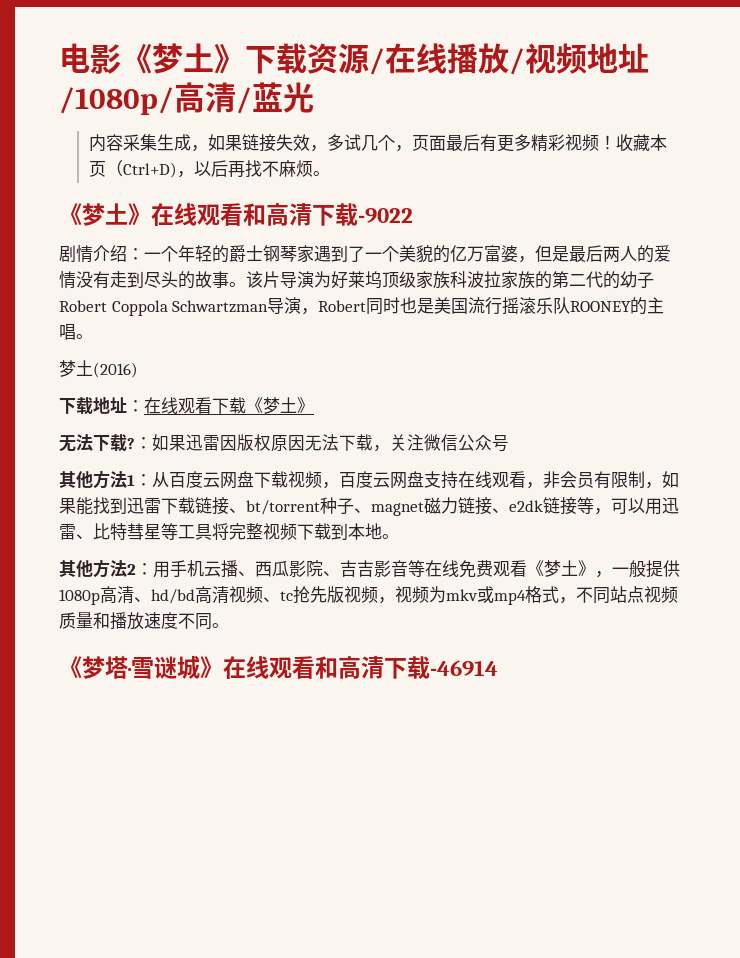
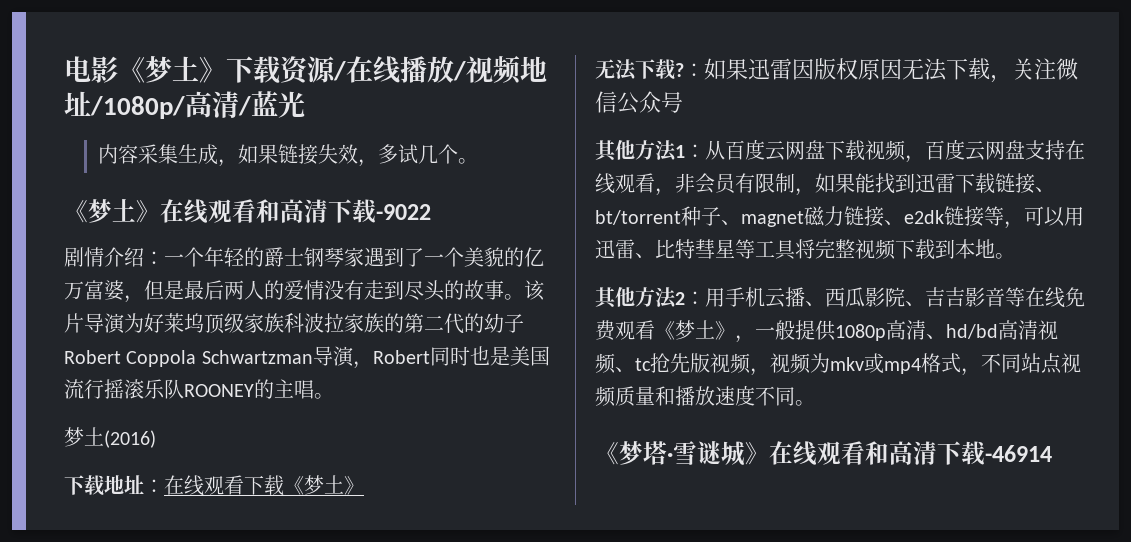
- 内容采集生成，如果链接失效，多试几个，页面最后有更多精彩视频！收藏本页（Ctrl+D)，以后再找不麻烦。
+ 内容采集生成，如果链接失效，多试几个。

